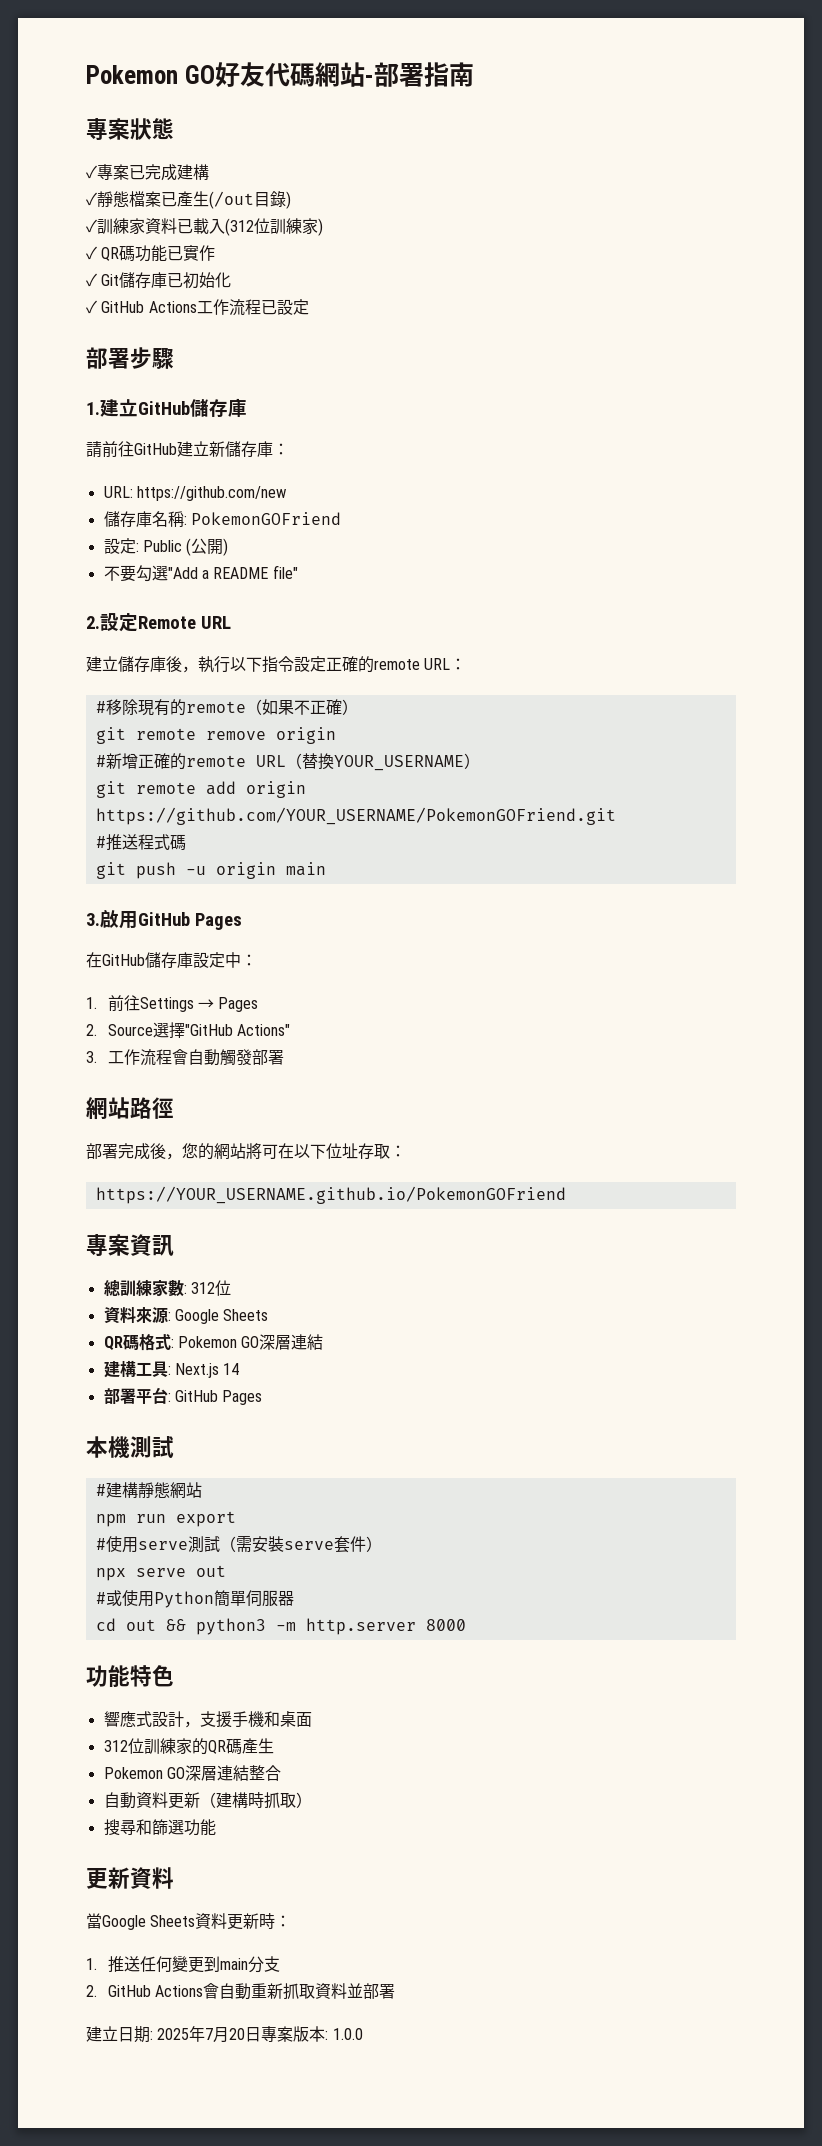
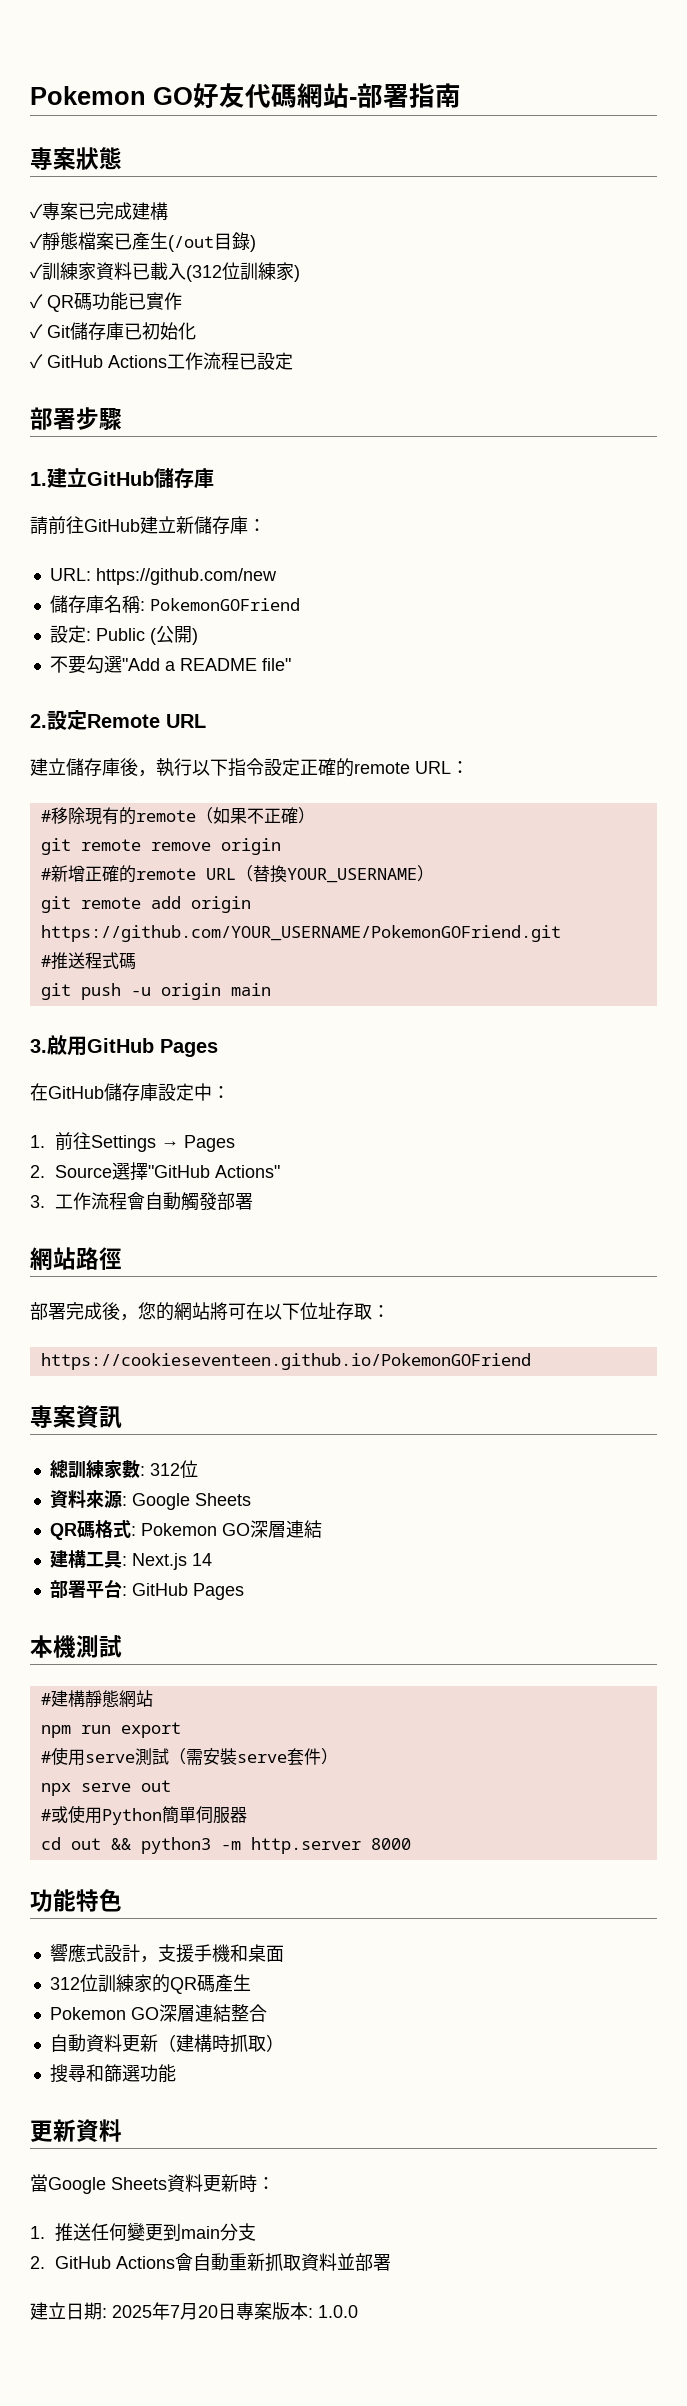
- https://YOUR_USERNAME.github.io/PokemonGOFriend
+ https://cookieseventeen.github.io/PokemonGOFriend

